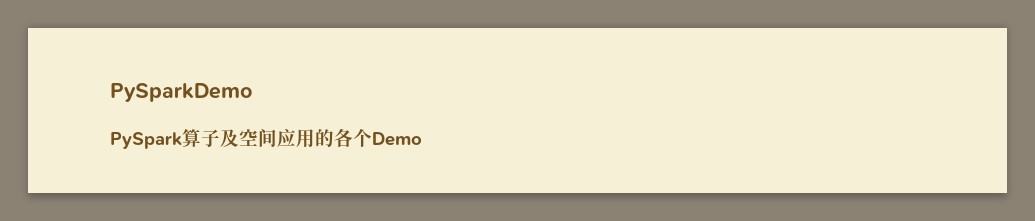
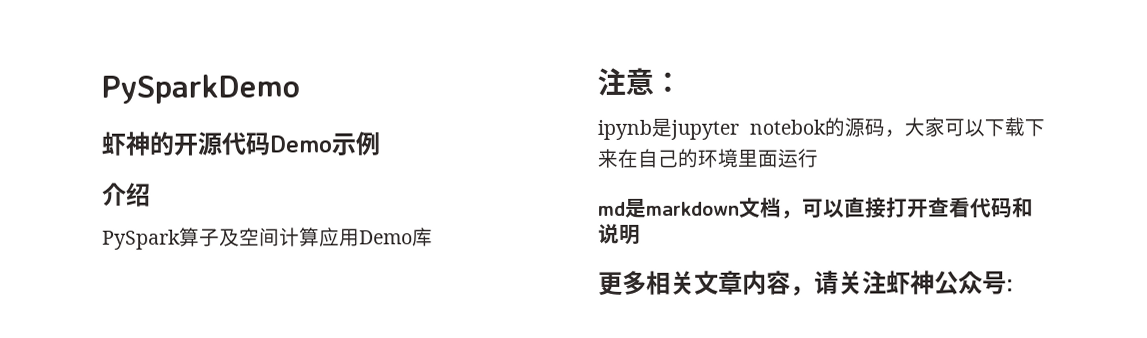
- PySpark算子及空间应用的各个Demo
+ 虾神的开源代码Demo示例
+ 介绍
+ PySpark算子及空间计算应用Demo库
+ 注意：
+ ipynb是jupyter notebok的源码，大家可以下载下来在自己的环境里面运行
+ md是markdown文档，可以直接打开查看代码和说明
+ 更多相关文章内容，请关注虾神公众号:

